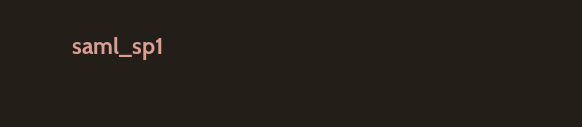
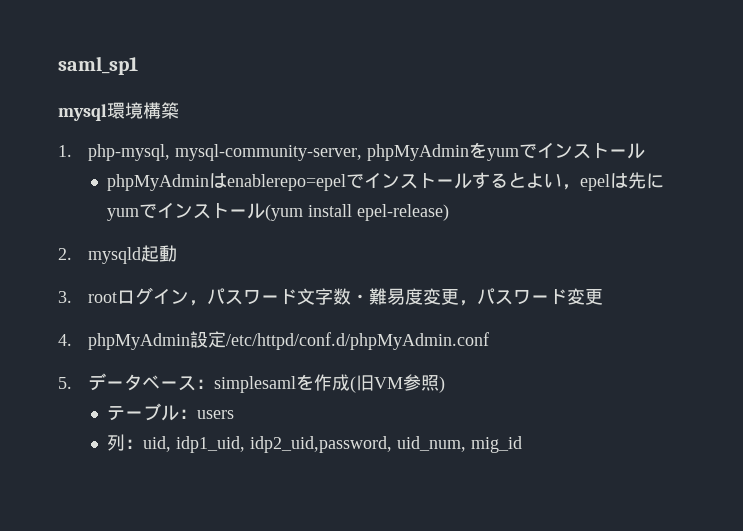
+ mysql環境構築
+ 1. php-mysql, mysql-community-server, phpMyAdminをyumでインストール
+ phpMyAdminはenablerepo=epelでインストールするとよい，epelは先にyumでインストール(yum install epel-release)
+ 2. mysqld起動
+ 3. rootログイン，パスワード文字数・難易度変更，パスワード変更
+ 4. phpMyAdmin設定/etc/httpd/conf.d/phpMyAdmin.conf
+ 5.データベース：simplesamlを作成(旧VM参照)
+ テーブル：users
+ 列：uid, idp1_uid, idp2_uid,password, uid_num, mig_id

